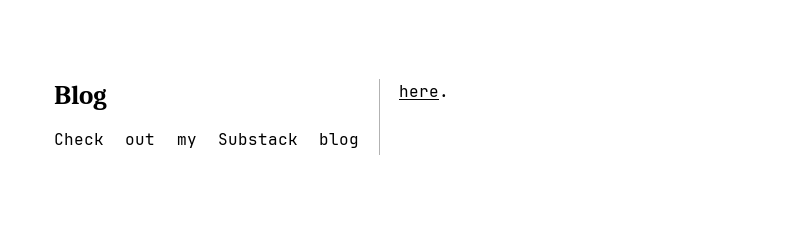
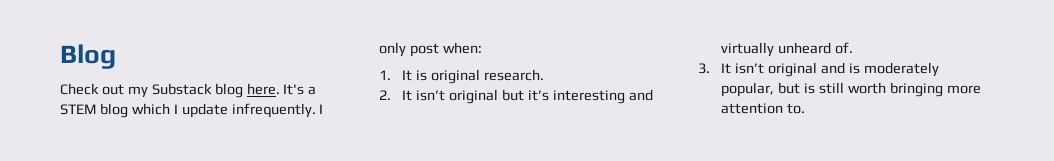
+ It's a STEM blog which I update infrequently. I only post when:
+ 1. It is original research.
+ 2. It isn’t original but it’s interesting and virtually unheard of.
+ 3. It isn’t original and is moderately popular, but is still worth bringing more attention to.

